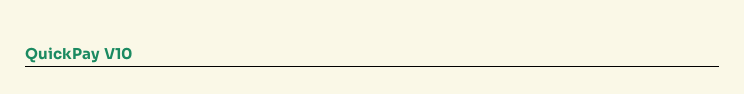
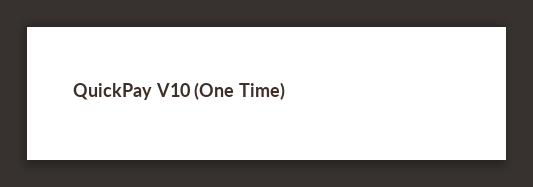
- QuickPay V10
+ QuickPay V10 (One Time)

